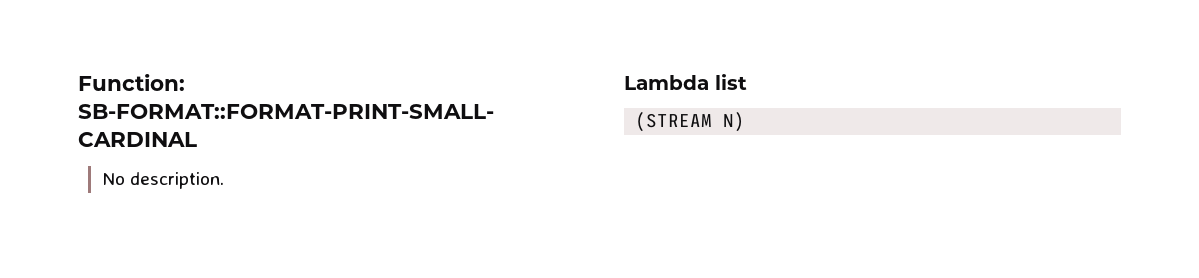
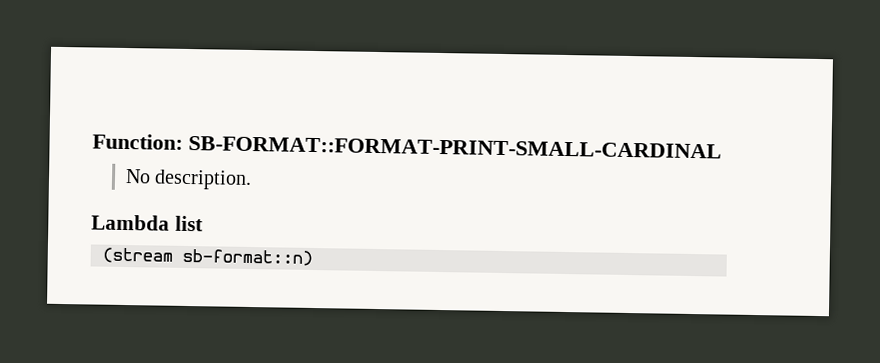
- (STREAM N)
+ (stream sb-format::n)

